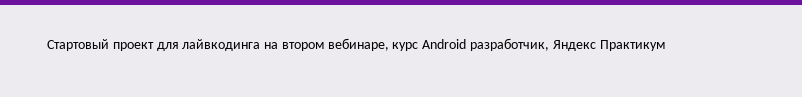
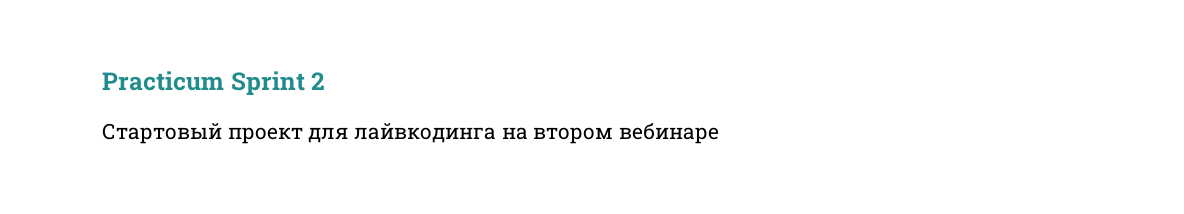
+ Practicum Sprint 2
- Стартовый проект для лайвкодинга на втором вебинаре, курс Android разработчик, Яндекс Практикум
+ Стартовый проект для лайвкодинга на втором вебинаре

